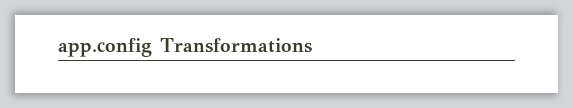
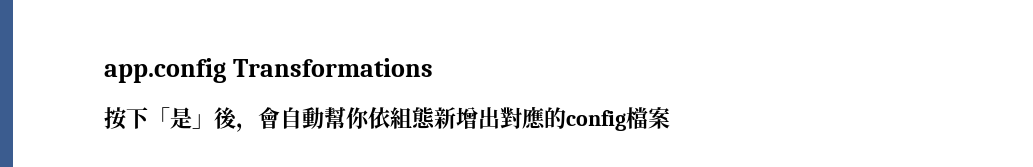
+ 按下「是」後，會自動幫你依組態新增出對應的config檔案

